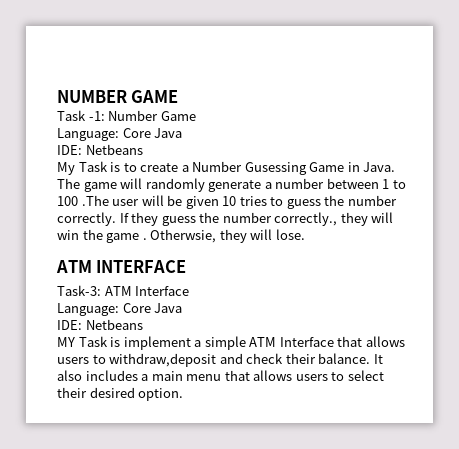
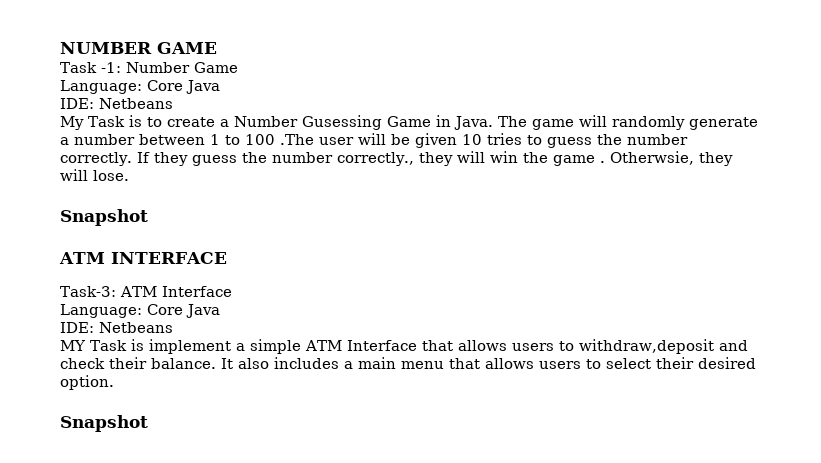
  Otherwsie, they will lose.
+ Snapshot
  It also includes a main menu that allows users to select their desired option.
+ Snapshot

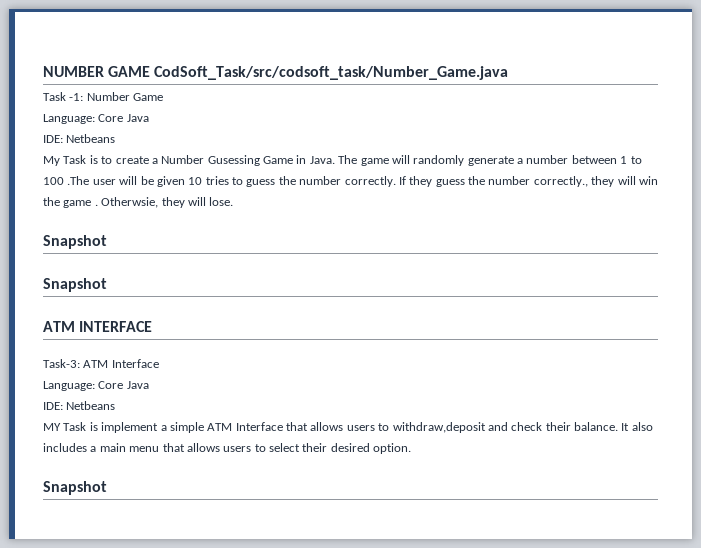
- NUMBER GAME
+ NUMBER GAME CodSoft_Task/src/codsoft_task/Number_Game.java
  Otherwsie, they will lose.
+ Snapshot

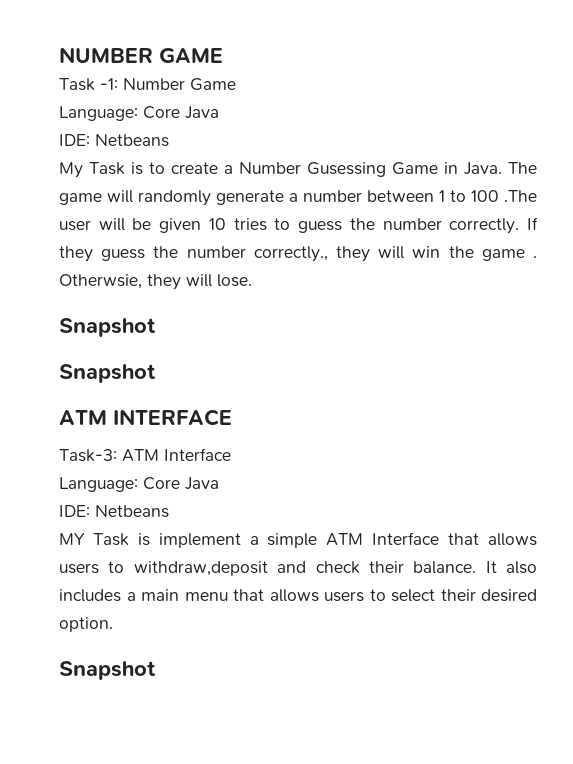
- NUMBER GAME CodSoft_Task/src/codsoft_task/Number_Game.java
+ NUMBER GAME

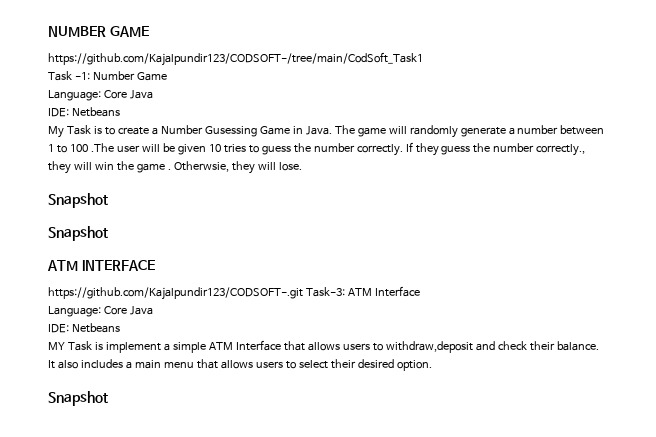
+ https://github.com/Kajalpundir123/CODSOFT-/tree/main/CodSoft_Task1
- Task-3: ATM Interface
+ https://github.com/Kajalpundir123/CODSOFT-.git Task-3: ATM Interface

